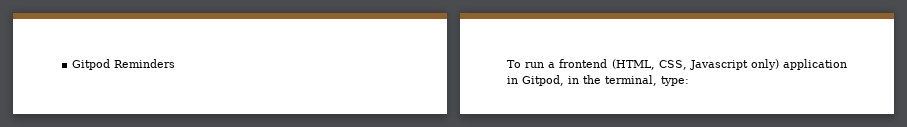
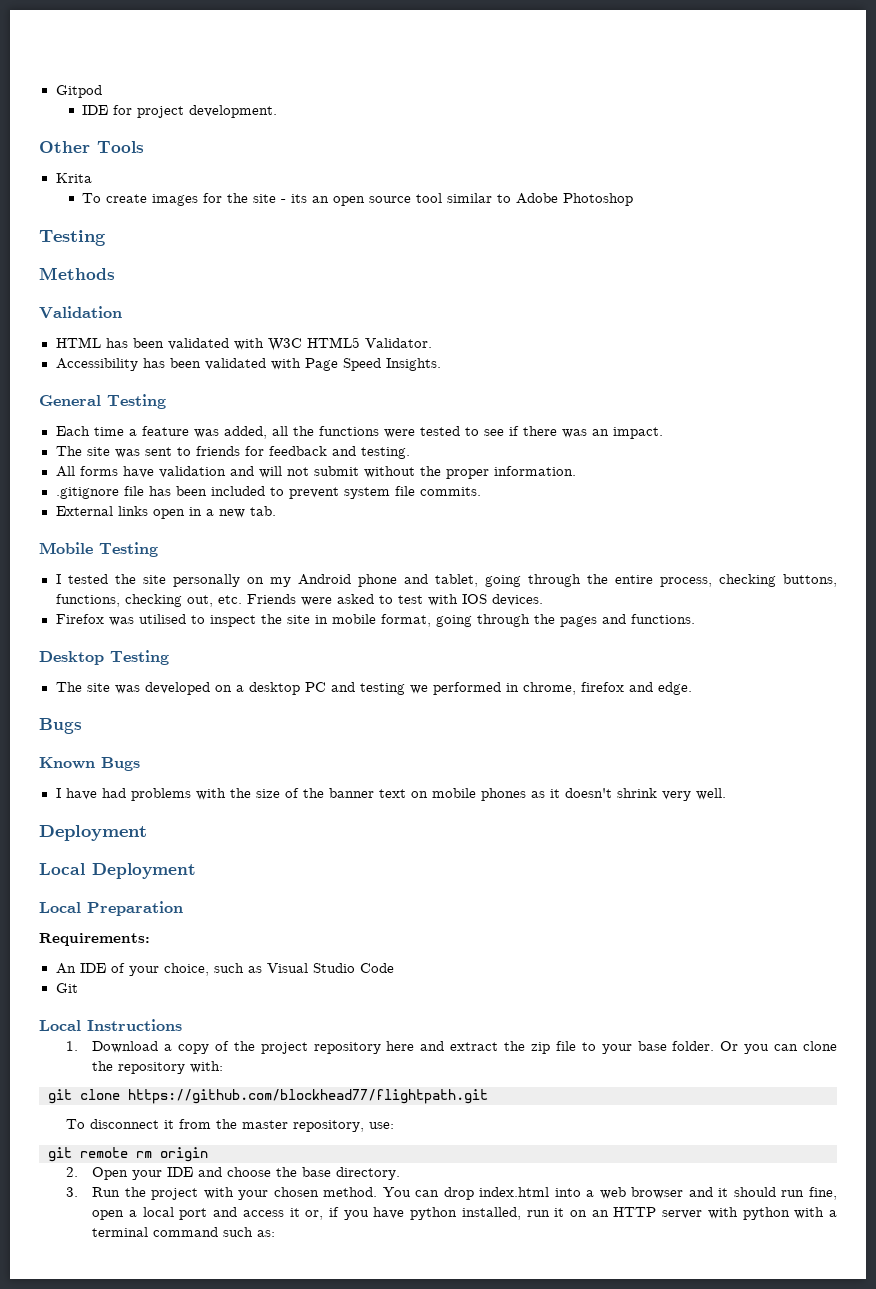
- Gitpod Reminders
- To run a frontend (HTML, CSS, Javascript only) application in Gitpod, in the terminal, type:
+ Gitpod
+ IDE for project development.
+ Other Tools
+ Krita
+ To create images for the site - its an open source tool similar to Adobe Photoshop
+ Testing
+ Methods
+ Validation
+ HTML has been validated with W3C HTML5 Validator.
+ Accessibility has been validated with Page Speed Insights.
+ General Testing
+ Each time a feature was added, all the functions were tested to see if there was an impact.
+ The site was sent to friends for feedback and testing.
+ All forms have validation and will not submit without the proper information.
+ .gitignore file has been included to prevent system file commits.
+ External links open in a new tab.
+ Mobile Testing
+ I tested the site personally on my Android phone and tablet, going through the entire process, checking buttons, functions, checking out, etc. Friends were asked to test with IOS devices.
+ Firefox was utilised to inspect the site in mobile format, going through the pages and functions.
+ Desktop Testing
+ The site was developed on a desktop PC and testing we performed in chrome, firefox and edge.
+ Bugs
+ Known Bugs
+ I have had problems with the size of the banner text on mobile phones as it doesn't shrink very well.
+ Deployment
+ Local Deployment
+ Local Preparation
+ Requirements:
+ An IDE of your choice, such as Visual Studio Code
+ Git
+ Local Instructions
+ 1. Download a copy of the project repository here and extract the zip file to your base folder. Or you can clone the repository with:
+ git clone https://github.com/blockhead77/flightpath.git
+ To disconnect it from the master repository, use:
+ git remote rm origin
+ 2. Open your IDE and choose the base directory.
+ 3. Run the project with your chosen method. You can drop index.html into a web browser and it should run fine, open a local port and access it or, if you have python installed, run it on an HTTP server with python with a terminal command such as:

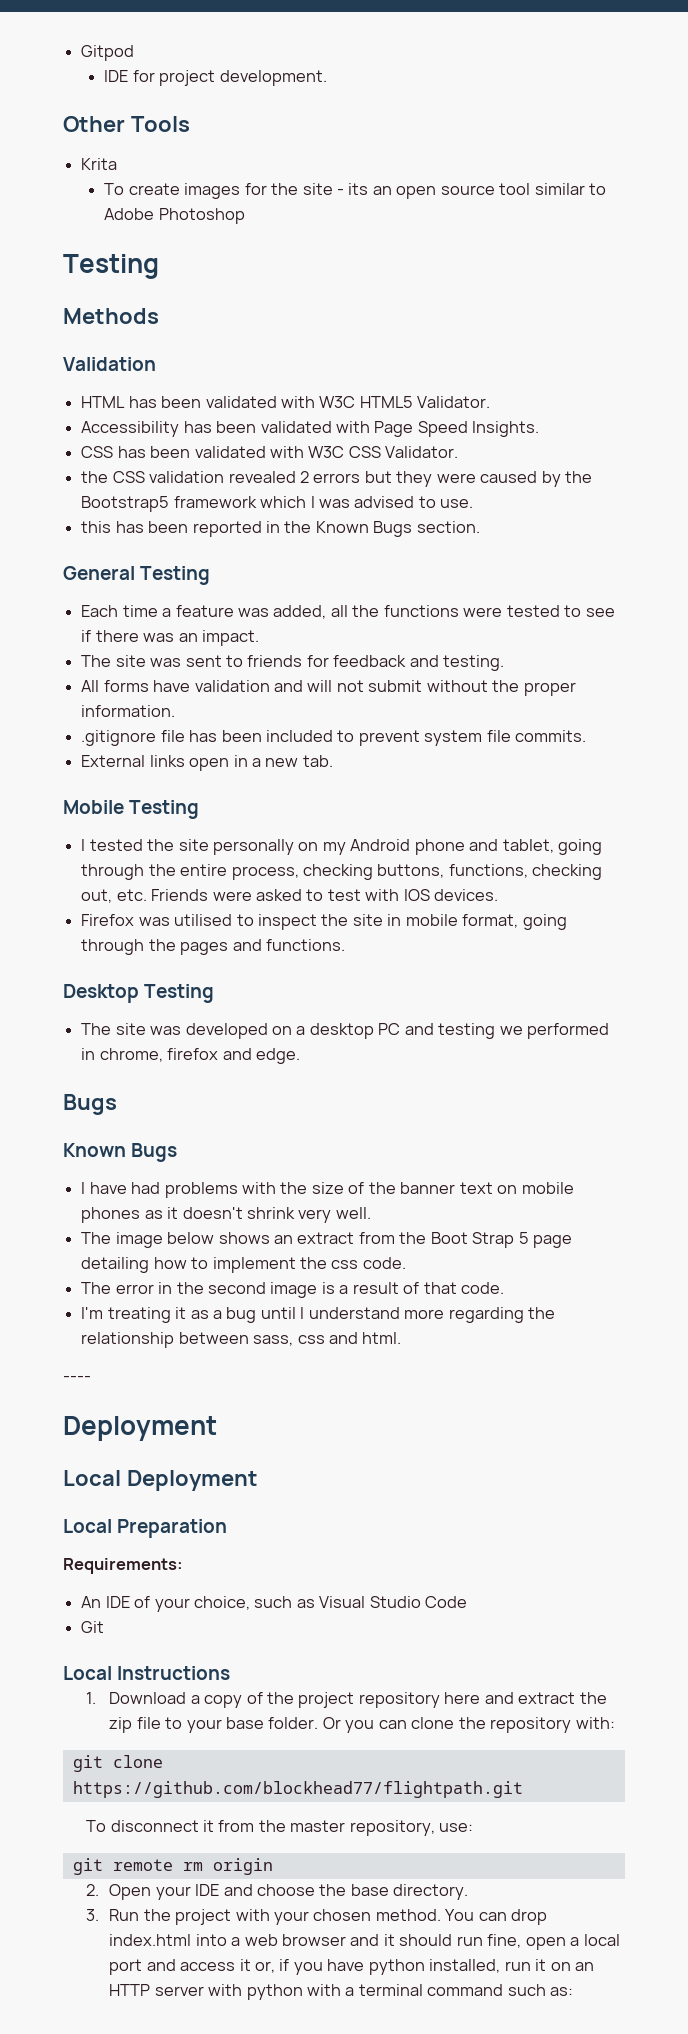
+ CSS has been validated with W3C CSS Validator.
+ the CSS validation revealed 2 errors but they were caused by the Bootstrap5 framework which I was advised to use.
+ this has been reported in the Known Bugs section.
+ The image below shows an extract from the Boot Strap 5 page detailing how to implement the css code.
+ The error in the second image is a result of that code.
+ I'm treating it as a bug until I understand more regarding the relationship between sass, css and html.
+ ----

